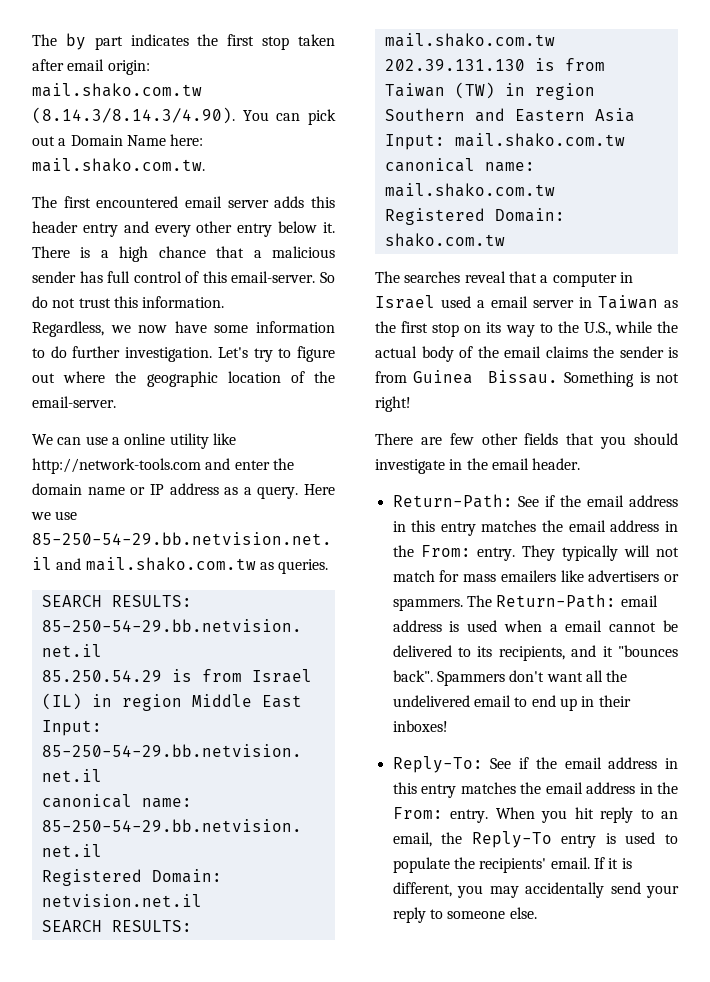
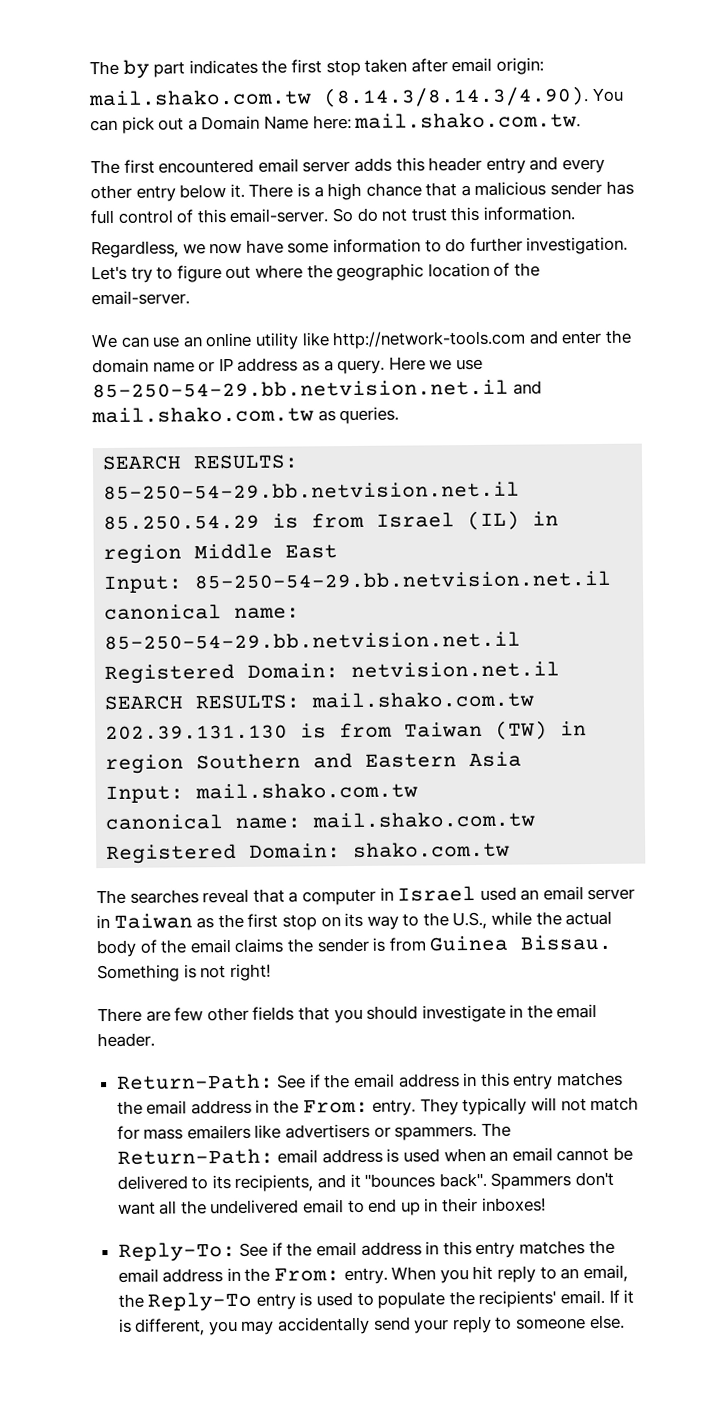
- We can use a online utility like http://network-tools.com and enter the domain name or IP address as a query.
+ We can use an online utility like http://network-tools.com and enter the domain name or IP address as a query.
- The searches reveal that a computer in Israel used a email server in Taiwan as the first stop on its way to the U.S., while the actual body of the email claims the sender is from Guinea Bissau.
+ The searches reveal that a computer in Israel used an email server in Taiwan as the first stop on its way to the U.S., while the actual body of the email claims the sender is from Guinea Bissau.
- The Return-Path: email address is used when a email cannot be delivered to its recipients, and it "bounces back".
+ The Return-Path: email address is used when an email cannot be delivered to its recipients, and it "bounces back".

